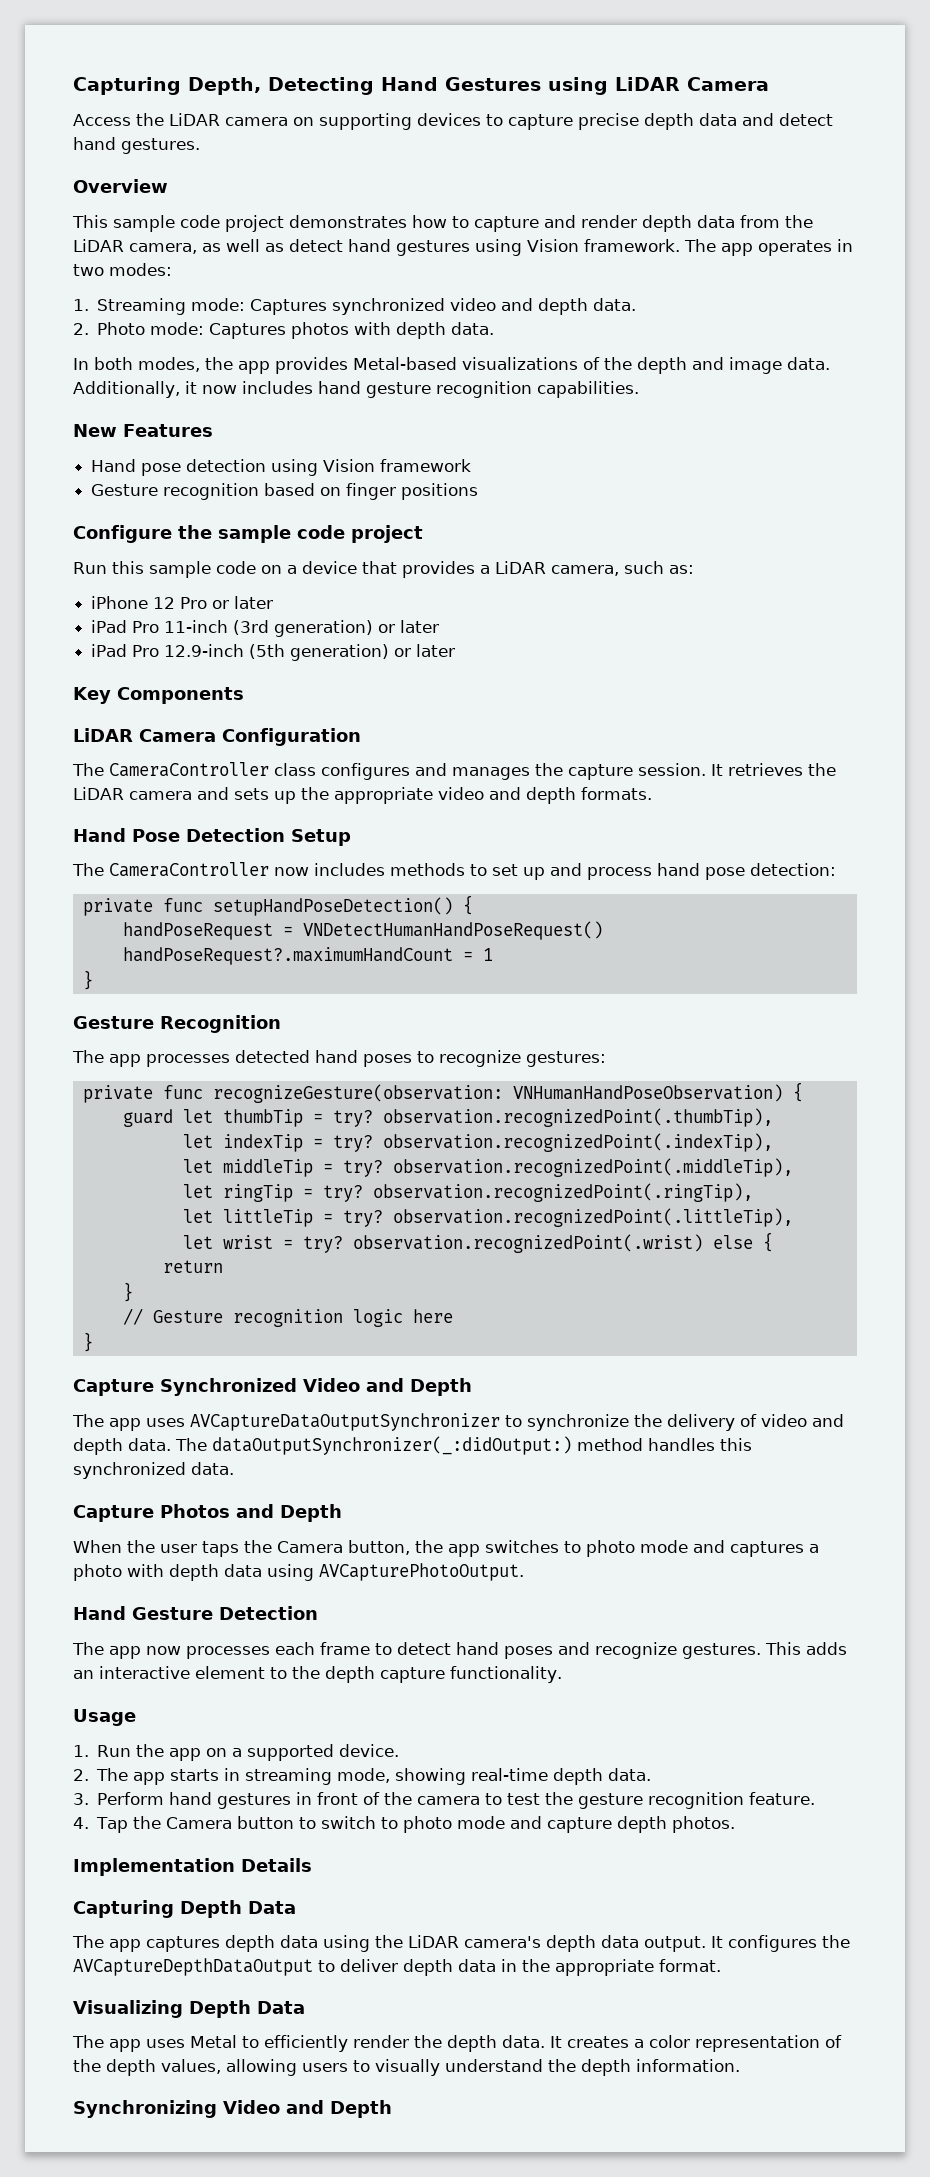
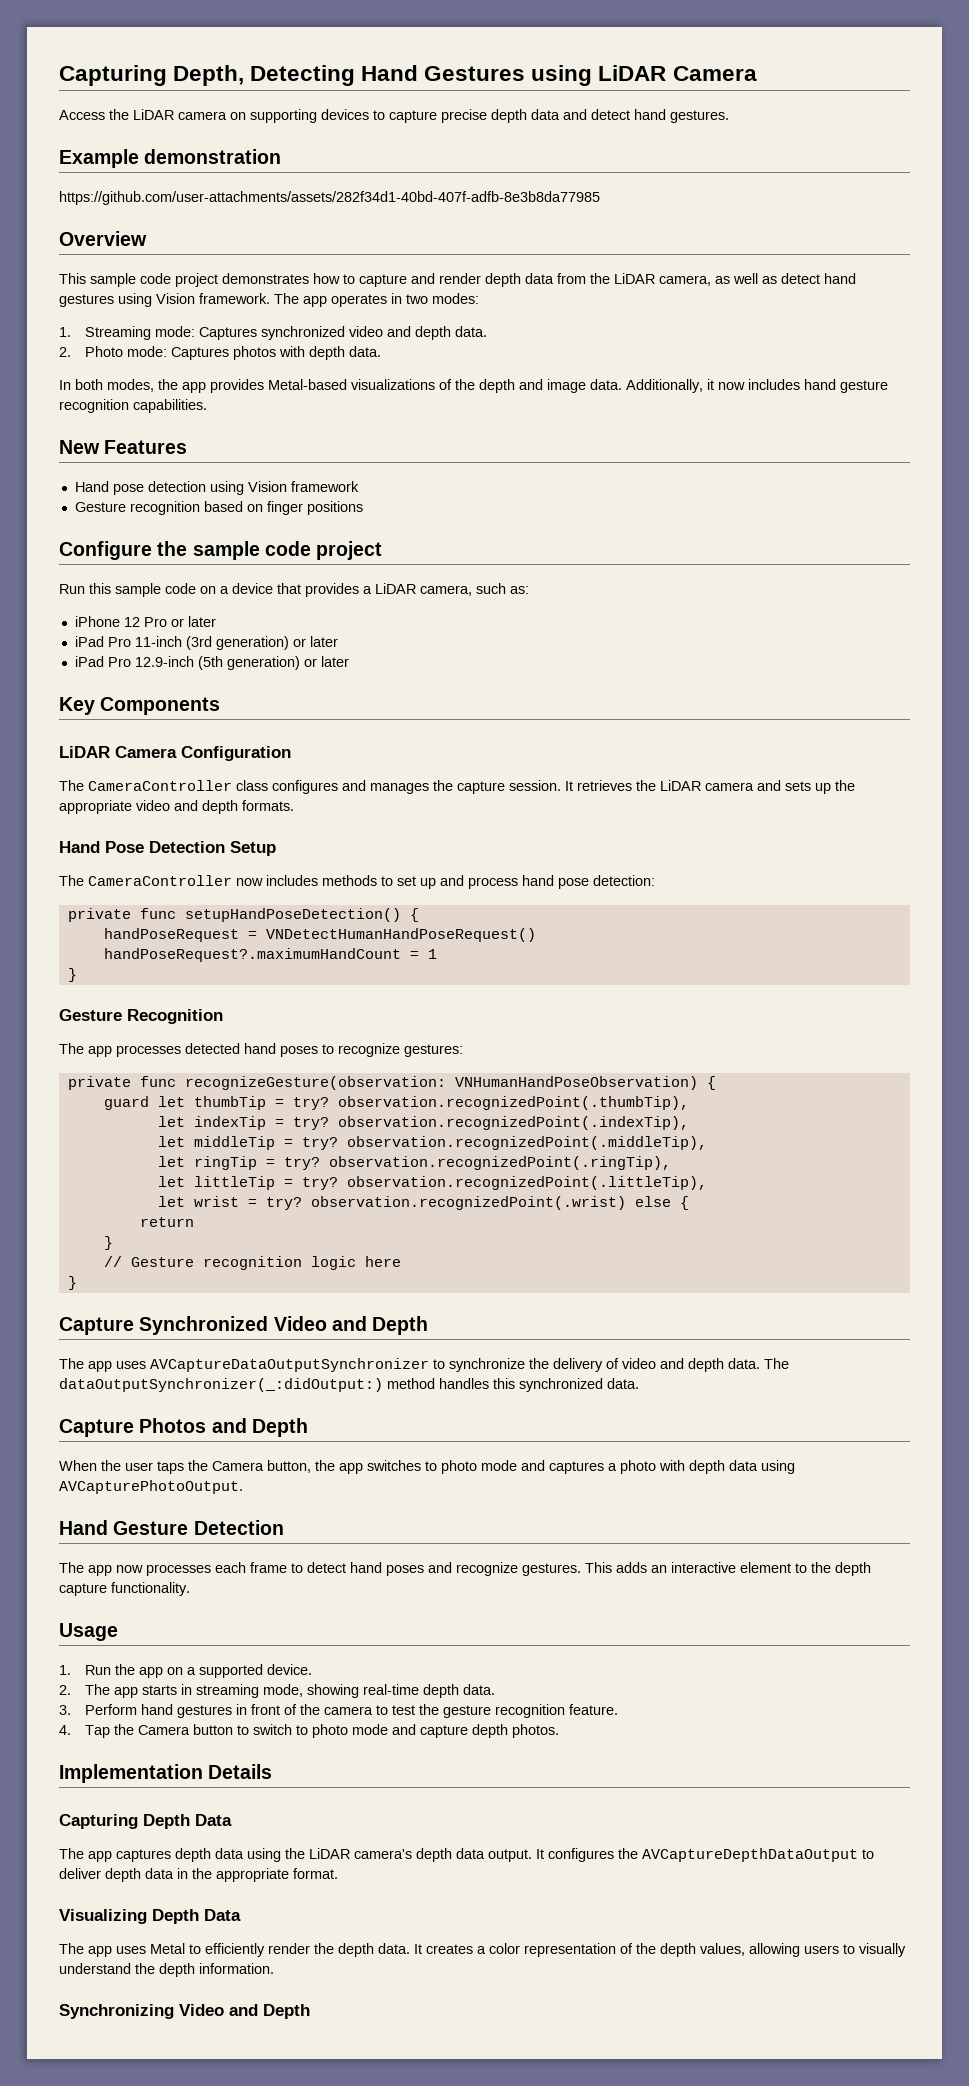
+ Example demonstration
+ https://github.com/user-attachments/assets/282f34d1-40bd-407f-adfb-8e3b8da77985

